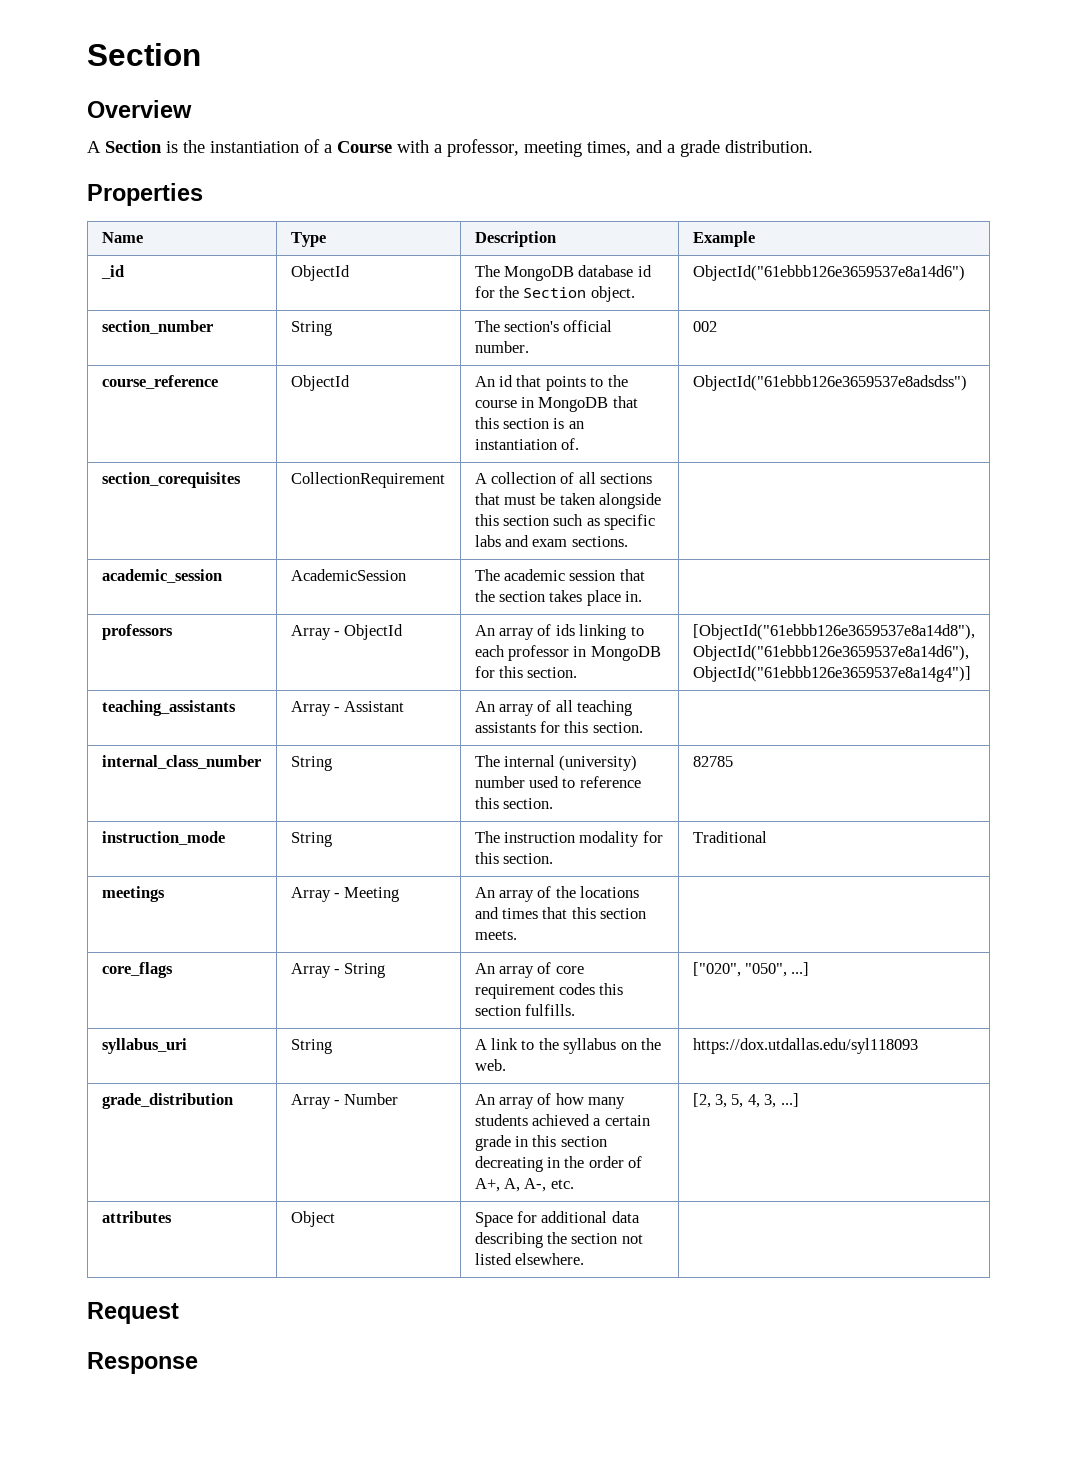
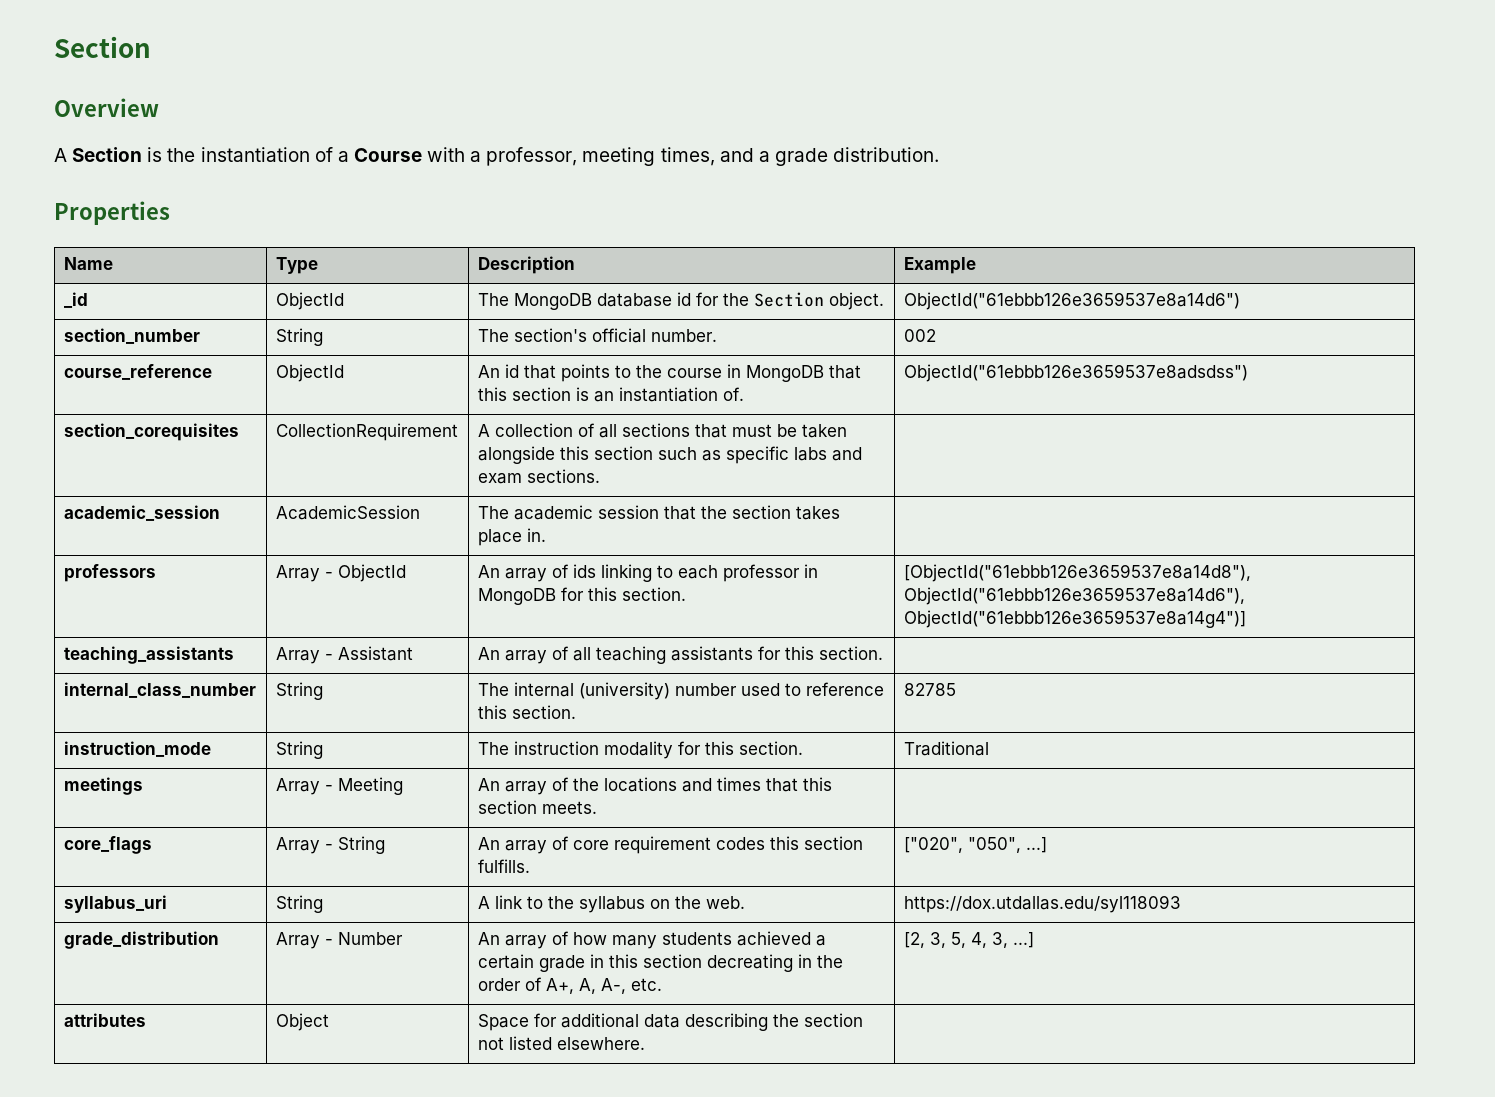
- Request
- Response

